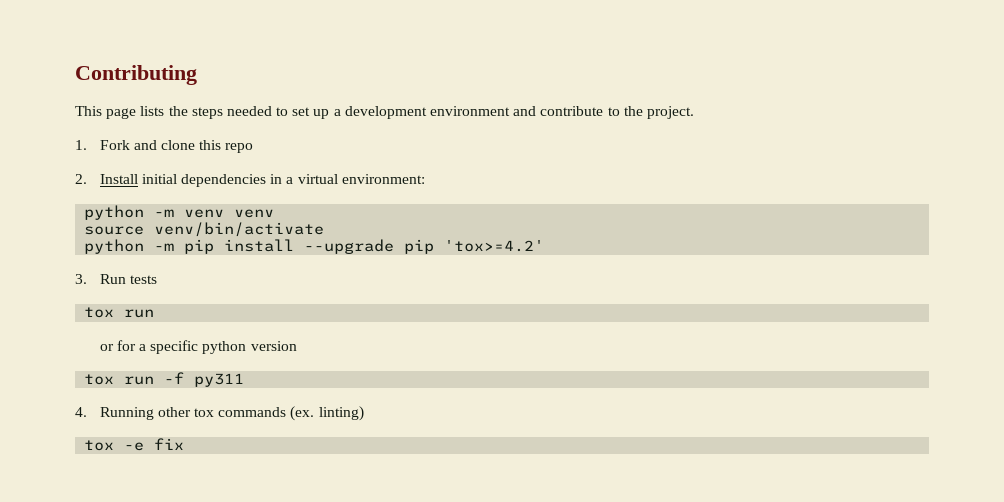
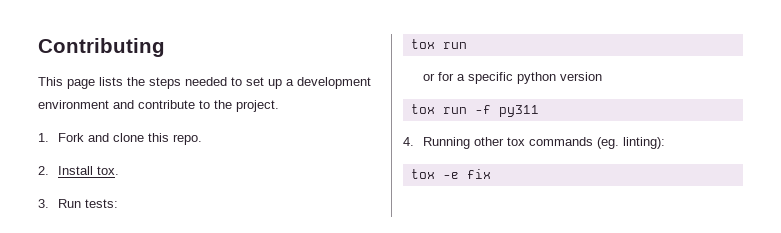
- 1. Fork and clone this repo
+ 1. Fork and clone this repo.
- 2. Install initial dependencies in a virtual environment:
- python -m venv venv
- source venv/bin/activate
- python -m pip install --upgrade pip 'tox>=4.2'
+ 2. Install tox.
- 3. Run tests
+ 3. Run tests:
- 4. Running other tox commands (ex. linting)
+ 4. Running other tox commands (eg. linting):

